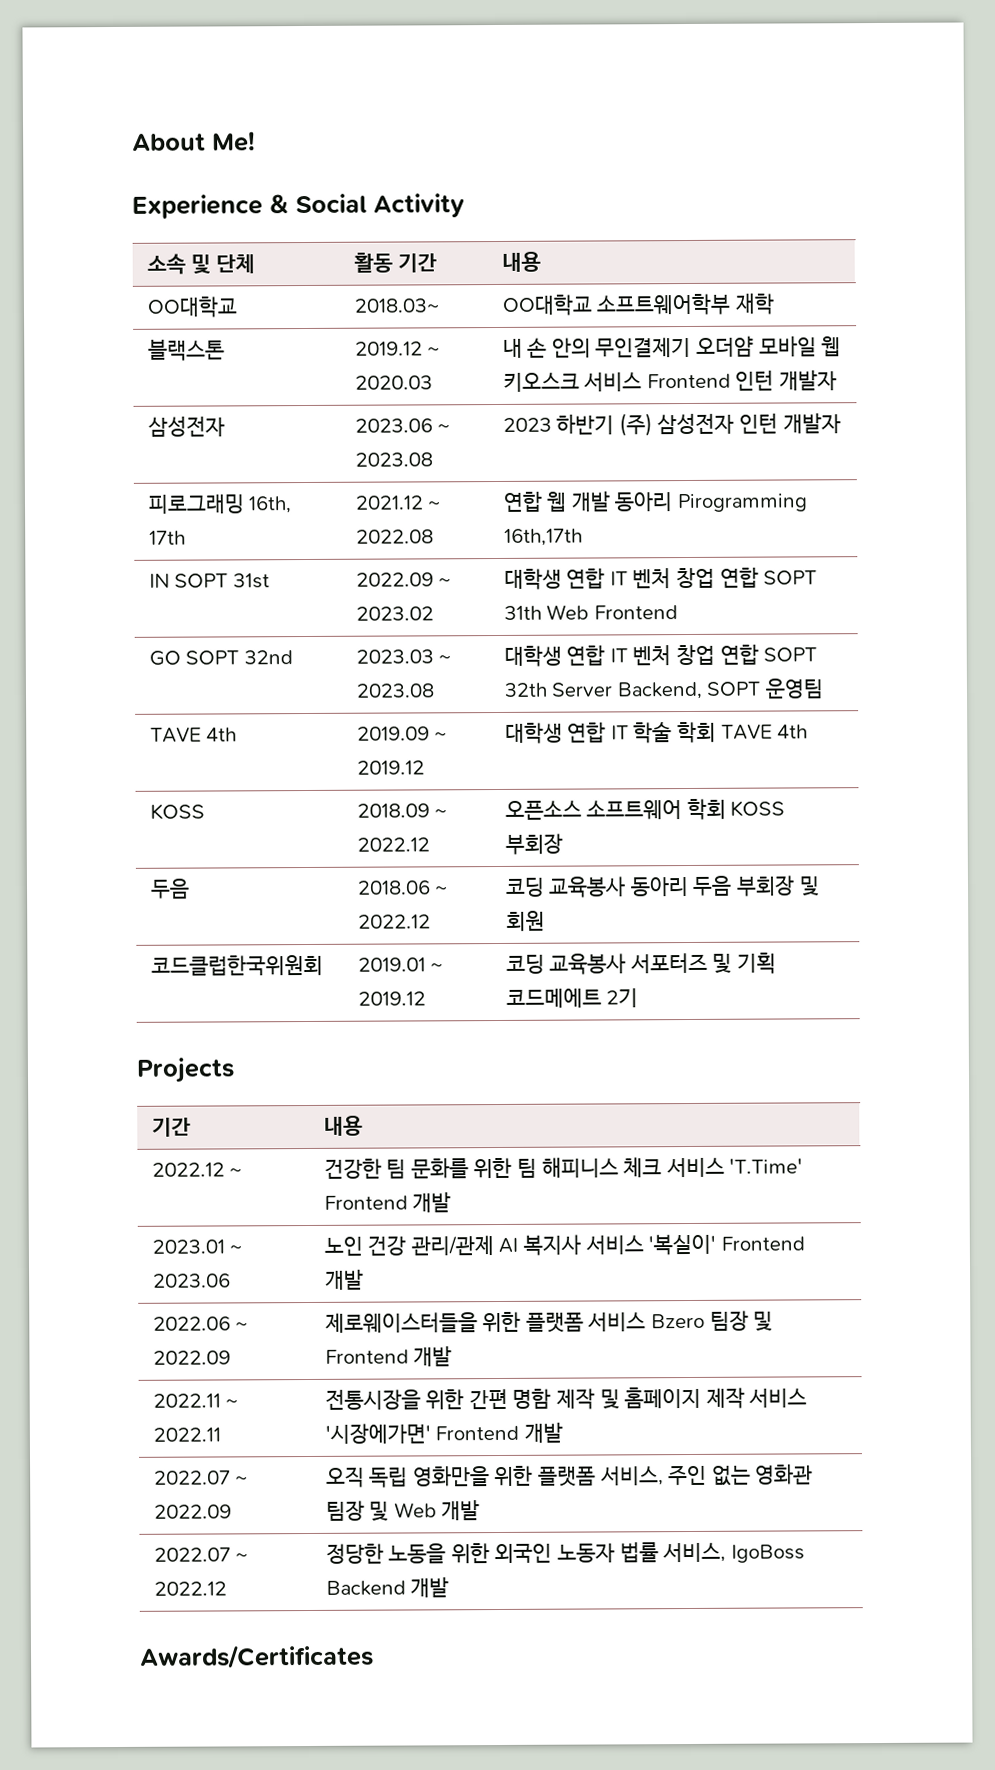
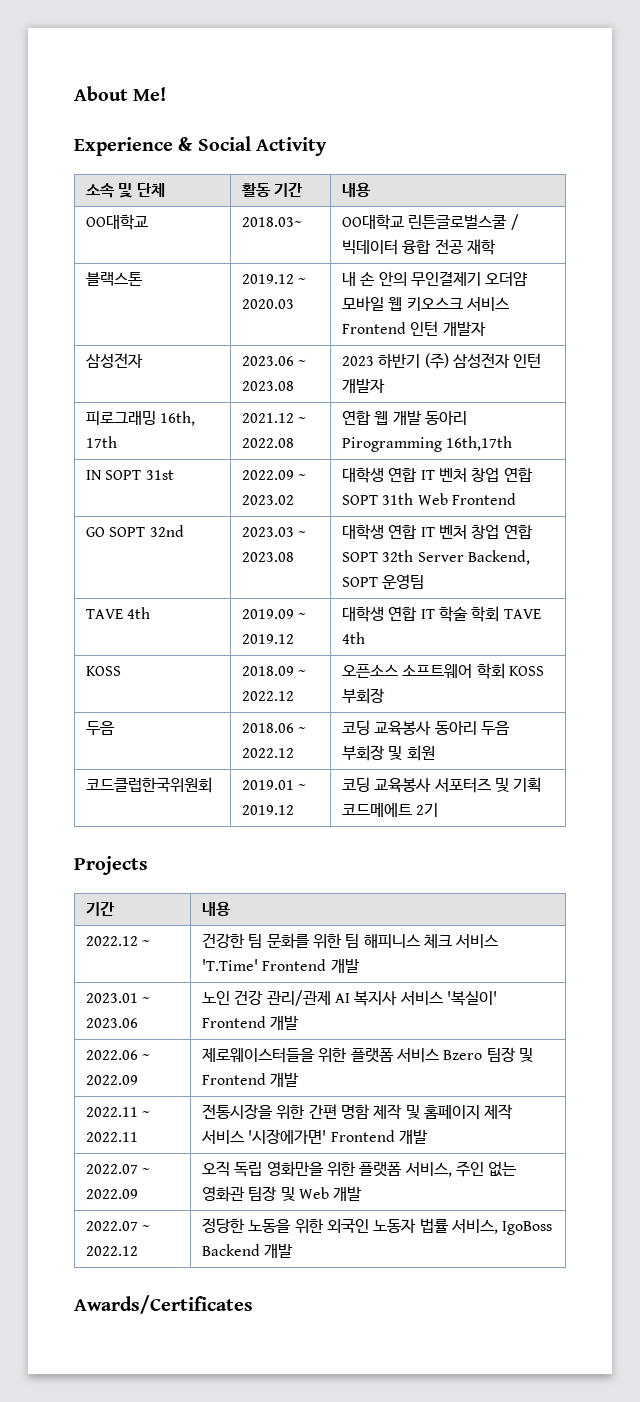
- OO대학교 | 2018.03~ | OO대학교 소프트웨어학부 재학
+ OO대학교 | 2018.03~ | OO대학교 린튼글로벌스쿨 / 빅데이터 융합 전공 재학

